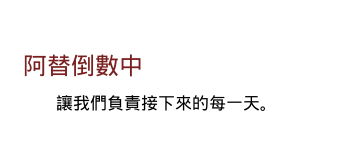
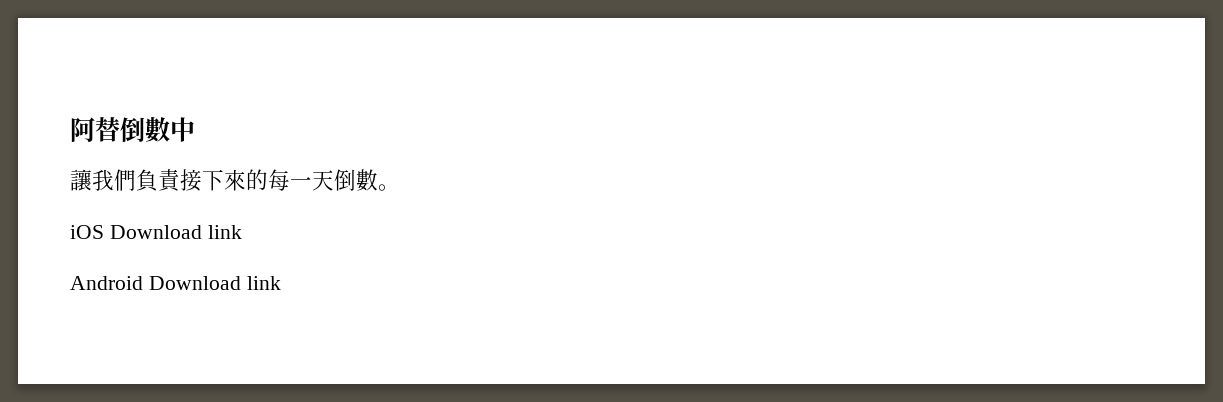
- 讓我們負責接下來的每一天。
+ 讓我們負責接下來的每一天倒數。
+ iOS Download link
+ Android Download link

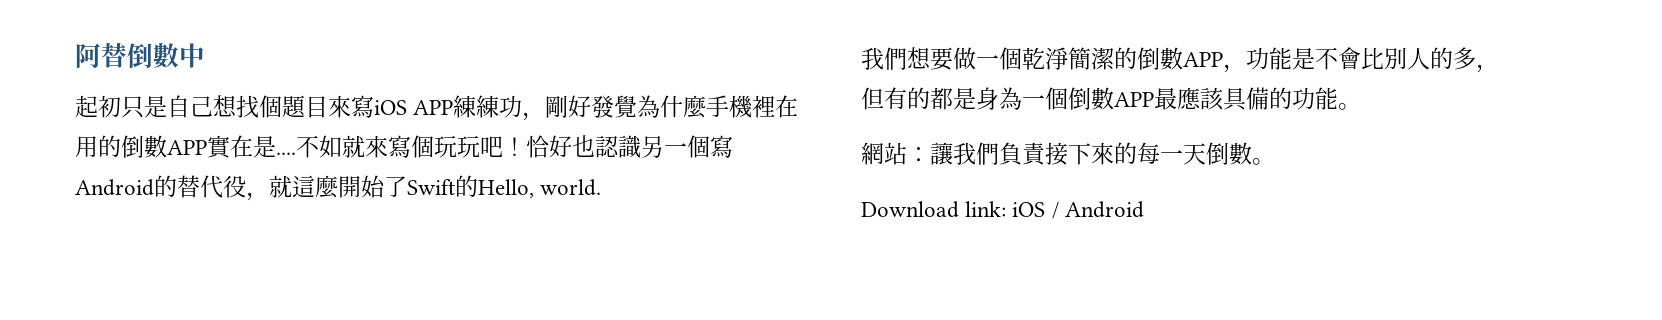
- 讓我們負責接下來的每一天倒數。
+ 起初只是自己想找個題目來寫iOS APP練練功，剛好發覺為什麼手機裡在用的倒數APP實在是....不如就來寫個玩玩吧！恰好也認識另一個寫Android的替代役，就這麼開始了Swift的Hello, world.
+ 我們想要做一個乾淨簡潔的倒數APP，功能是不會比別人的多，
+ 但有的都是身為一個倒數APP最應該具備的功能。
+ 網站：讓我們負責接下來的每一天倒數。
- iOS Download link
- Android Download link
+ Download link: iOS / Android

